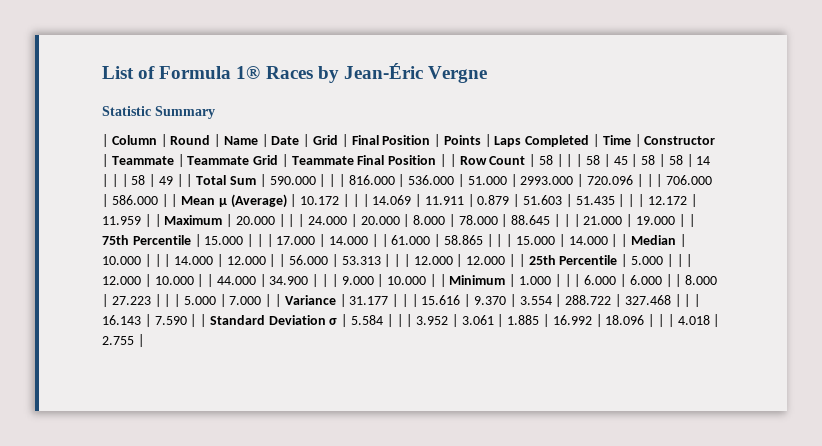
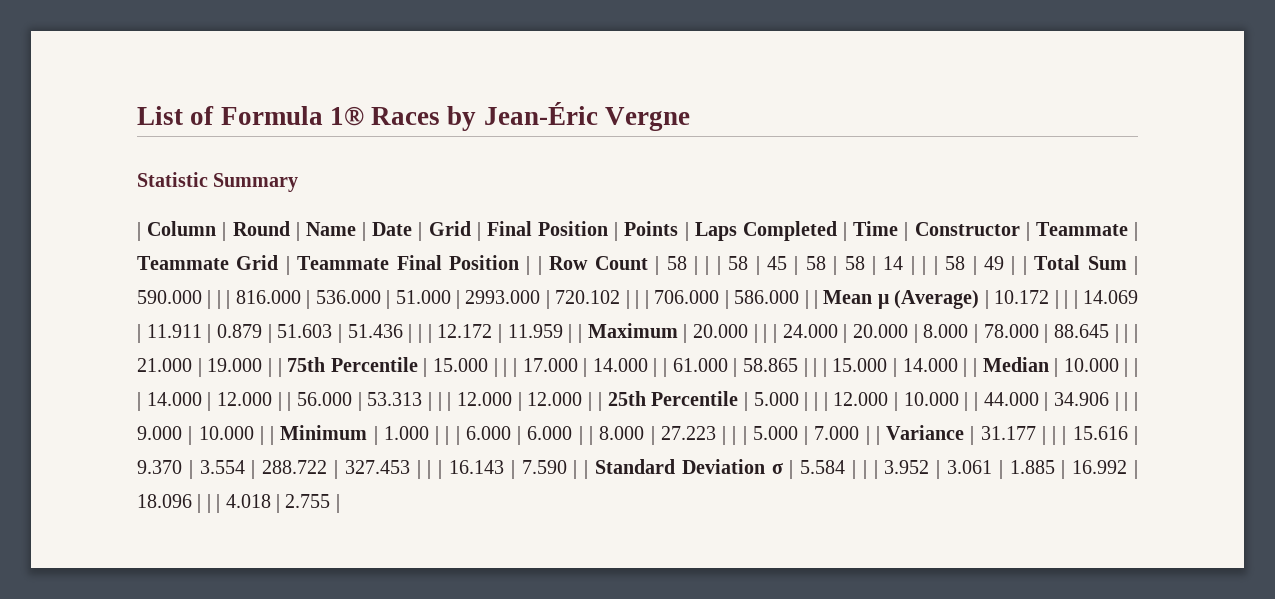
- | Column | Round | Name | Date | Grid | Final Position | Points | Laps Completed | Time | Constructor | Teammate | Teammate Grid | Teammate Final Position | | Row Count | 58 | | | 58 | 45 | 58 | 58 | 14 | | | 58 | 49 | | Total Sum | 590.000 | | | 816.000 | 536.000 | 51.000 | 2993.000 | 720.096 | | | 706.000 | 586.000 | | Mean μ (Average) | 10.172 | | | 14.069 | 11.911 | 0.879 | 51.603 | 51.435 | | | 12.172 | 11.959 | | Maximum | 20.000 | | | 24.000 | 20.000 | 8.000 | 78.000 | 88.645 | | | 21.000 | 19.000 | | 75th Percentile | 15.000 | | | 17.000 | 14.000 | | 61.000 | 58.865 | | | 15.000 | 14.000 | | Median | 10.000 | | | 14.000 | 12.000 | | 56.000 | 53.313 | | | 12.000 | 12.000 | | 25th Percentile | 5.000 | | | 12.000 | 10.000 | | 44.000 | 34.900 | | | 9.000 | 10.000 | | Minimum | 1.000 | | | 6.000 | 6.000 | | 8.000 | 27.223 | | | 5.000 | 7.000 | | Variance | 31.177 | | | 15.616 | 9.370 | 3.554 | 288.722 | 327.468 | | | 16.143 | 7.590 | | Standard Deviation σ | 5.584 | | | 3.952 | 3.061 | 1.885 | 16.992 | 18.096 | | | 4.018 | 2.755 |
+ | Column | Round | Name | Date | Grid | Final Position | Points | Laps Completed | Time | Constructor | Teammate | Teammate Grid | Teammate Final Position | | Row Count | 58 | | | 58 | 45 | 58 | 58 | 14 | | | 58 | 49 | | Total Sum | 590.000 | | | 816.000 | 536.000 | 51.000 | 2993.000 | 720.102 | | | 706.000 | 586.000 | | Mean μ (Average) | 10.172 | | | 14.069 | 11.911 | 0.879 | 51.603 | 51.436 | | | 12.172 | 11.959 | | Maximum | 20.000 | | | 24.000 | 20.000 | 8.000 | 78.000 | 88.645 | | | 21.000 | 19.000 | | 75th Percentile | 15.000 | | | 17.000 | 14.000 | | 61.000 | 58.865 | | | 15.000 | 14.000 | | Median | 10.000 | | | 14.000 | 12.000 | | 56.000 | 53.313 | | | 12.000 | 12.000 | | 25th Percentile | 5.000 | | | 12.000 | 10.000 | | 44.000 | 34.906 | | | 9.000 | 10.000 | | Minimum | 1.000 | | | 6.000 | 6.000 | | 8.000 | 27.223 | | | 5.000 | 7.000 | | Variance | 31.177 | | | 15.616 | 9.370 | 3.554 | 288.722 | 327.453 | | | 16.143 | 7.590 | | Standard Deviation σ | 5.584 | | | 3.952 | 3.061 | 1.885 | 16.992 | 18.096 | | | 4.018 | 2.755 |

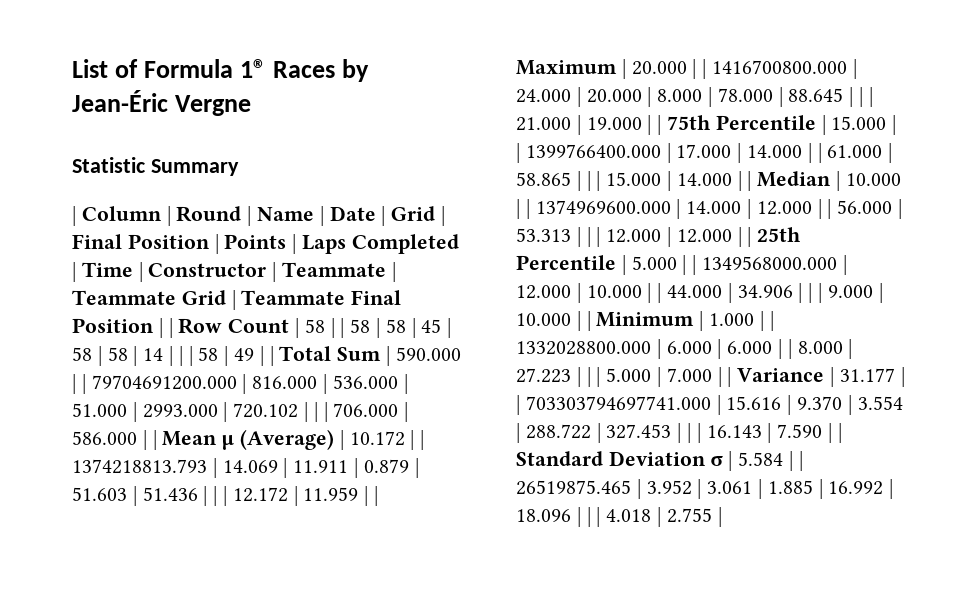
- | Column | Round | Name | Date | Grid | Final Position | Points | Laps Completed | Time | Constructor | Teammate | Teammate Grid | Teammate Final Position | | Row Count | 58 | | | 58 | 45 | 58 | 58 | 14 | | | 58 | 49 | | Total Sum | 590.000 | | | 816.000 | 536.000 | 51.000 | 2993.000 | 720.102 | | | 706.000 | 586.000 | | Mean μ (Average) | 10.172 | | | 14.069 | 11.911 | 0.879 | 51.603 | 51.436 | | | 12.172 | 11.959 | | Maximum | 20.000 | | | 24.000 | 20.000 | 8.000 | 78.000 | 88.645 | | | 21.000 | 19.000 | | 75th Percentile | 15.000 | | | 17.000 | 14.000 | | 61.000 | 58.865 | | | 15.000 | 14.000 | | Median | 10.000 | | | 14.000 | 12.000 | | 56.000 | 53.313 | | | 12.000 | 12.000 | | 25th Percentile | 5.000 | | | 12.000 | 10.000 | | 44.000 | 34.906 | | | 9.000 | 10.000 | | Minimum | 1.000 | | | 6.000 | 6.000 | | 8.000 | 27.223 | | | 5.000 | 7.000 | | Variance | 31.177 | | | 15.616 | 9.370 | 3.554 | 288.722 | 327.453 | | | 16.143 | 7.590 | | Standard Deviation σ | 5.584 | | | 3.952 | 3.061 | 1.885 | 16.992 | 18.096 | | | 4.018 | 2.755 |
+ | Column | Round | Name | Date | Grid | Final Position | Points | Laps Completed | Time | Constructor | Teammate | Teammate Grid | Teammate Final Position | | Row Count | 58 | | 58 | 58 | 45 | 58 | 58 | 14 | | | 58 | 49 | | Total Sum | 590.000 | | 79704691200.000 | 816.000 | 536.000 | 51.000 | 2993.000 | 720.102 | | | 706.000 | 586.000 | | Mean μ (Average) | 10.172 | | 1374218813.793 | 14.069 | 11.911 | 0.879 | 51.603 | 51.436 | | | 12.172 | 11.959 | | Maximum | 20.000 | | 1416700800.000 | 24.000 | 20.000 | 8.000 | 78.000 | 88.645 | | | 21.000 | 19.000 | | 75th Percentile | 15.000 | | 1399766400.000 | 17.000 | 14.000 | | 61.000 | 58.865 | | | 15.000 | 14.000 | | Median | 10.000 | | 1374969600.000 | 14.000 | 12.000 | | 56.000 | 53.313 | | | 12.000 | 12.000 | | 25th Percentile | 5.000 | | 1349568000.000 | 12.000 | 10.000 | | 44.000 | 34.906 | | | 9.000 | 10.000 | | Minimum | 1.000 | | 1332028800.000 | 6.000 | 6.000 | | 8.000 | 27.223 | | | 5.000 | 7.000 | | Variance | 31.177 | | 703303794697741.000 | 15.616 | 9.370 | 3.554 | 288.722 | 327.453 | | | 16.143 | 7.590 | | Standard Deviation σ | 5.584 | | 26519875.465 | 3.952 | 3.061 | 1.885 | 16.992 | 18.096 | | | 4.018 | 2.755 |

